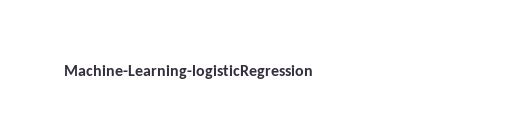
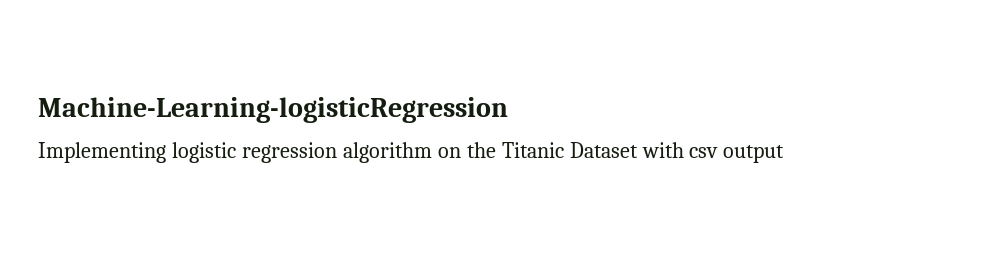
+ Implementing logistic regression algorithm on the Titanic Dataset with csv output

